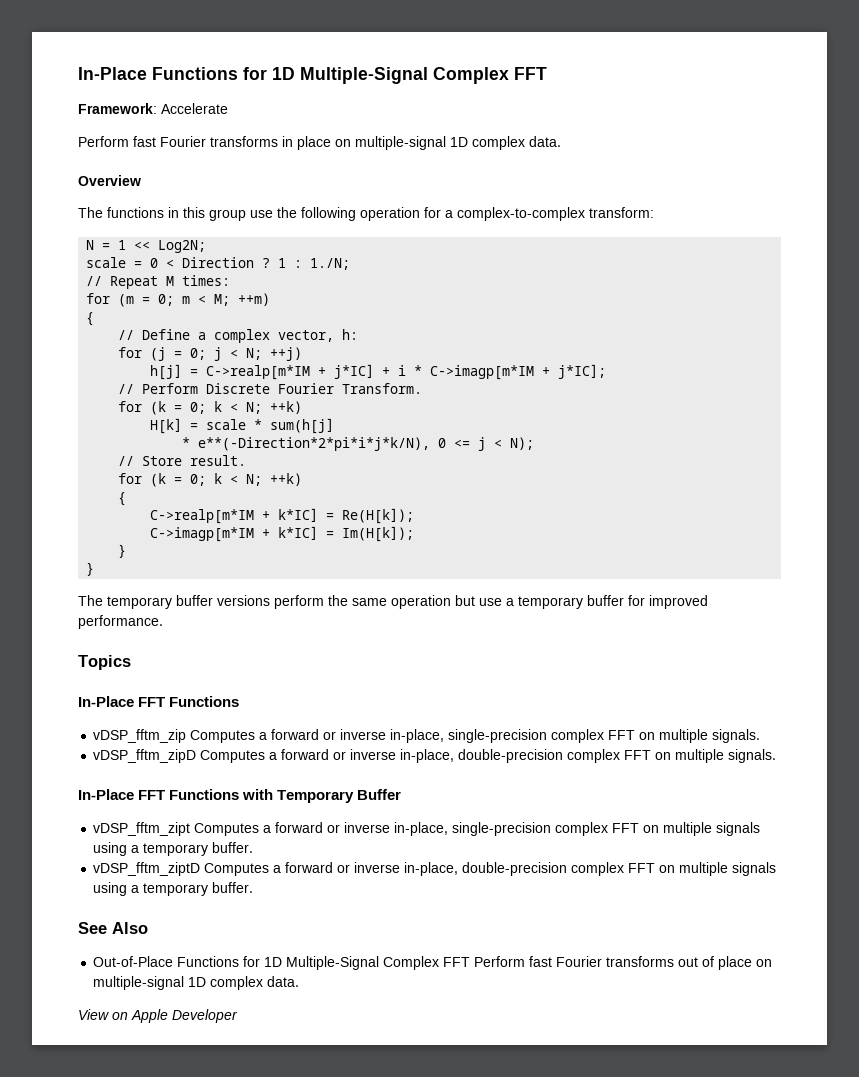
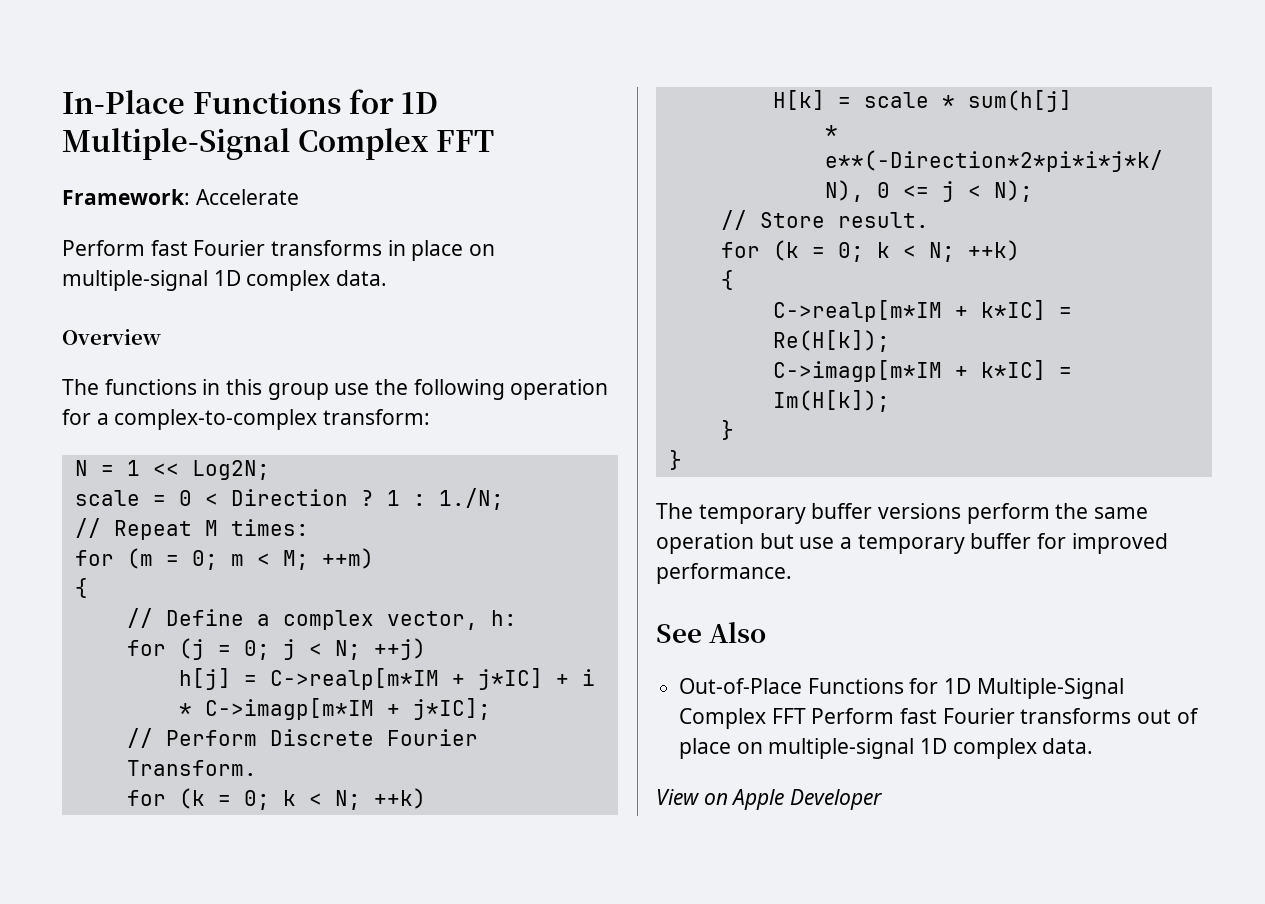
- Topics
- In-Place FFT Functions
- vDSP_fftm_zip Computes a forward or inverse in-place, single-precision complex FFT on multiple signals.
- vDSP_fftm_zipD Computes a forward or inverse in-place, double-precision complex FFT on multiple signals.
- In-Place FFT Functions with Temporary Buffer
- vDSP_fftm_zipt Computes a forward or inverse in-place, single-precision complex FFT on multiple signals using a temporary buffer.
- vDSP_fftm_ziptD Computes a forward or inverse in-place, double-precision complex FFT on multiple signals using a temporary buffer.

